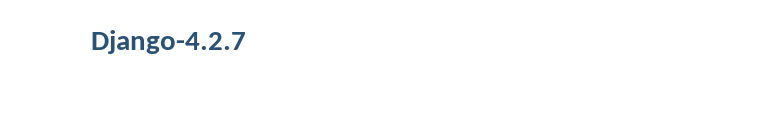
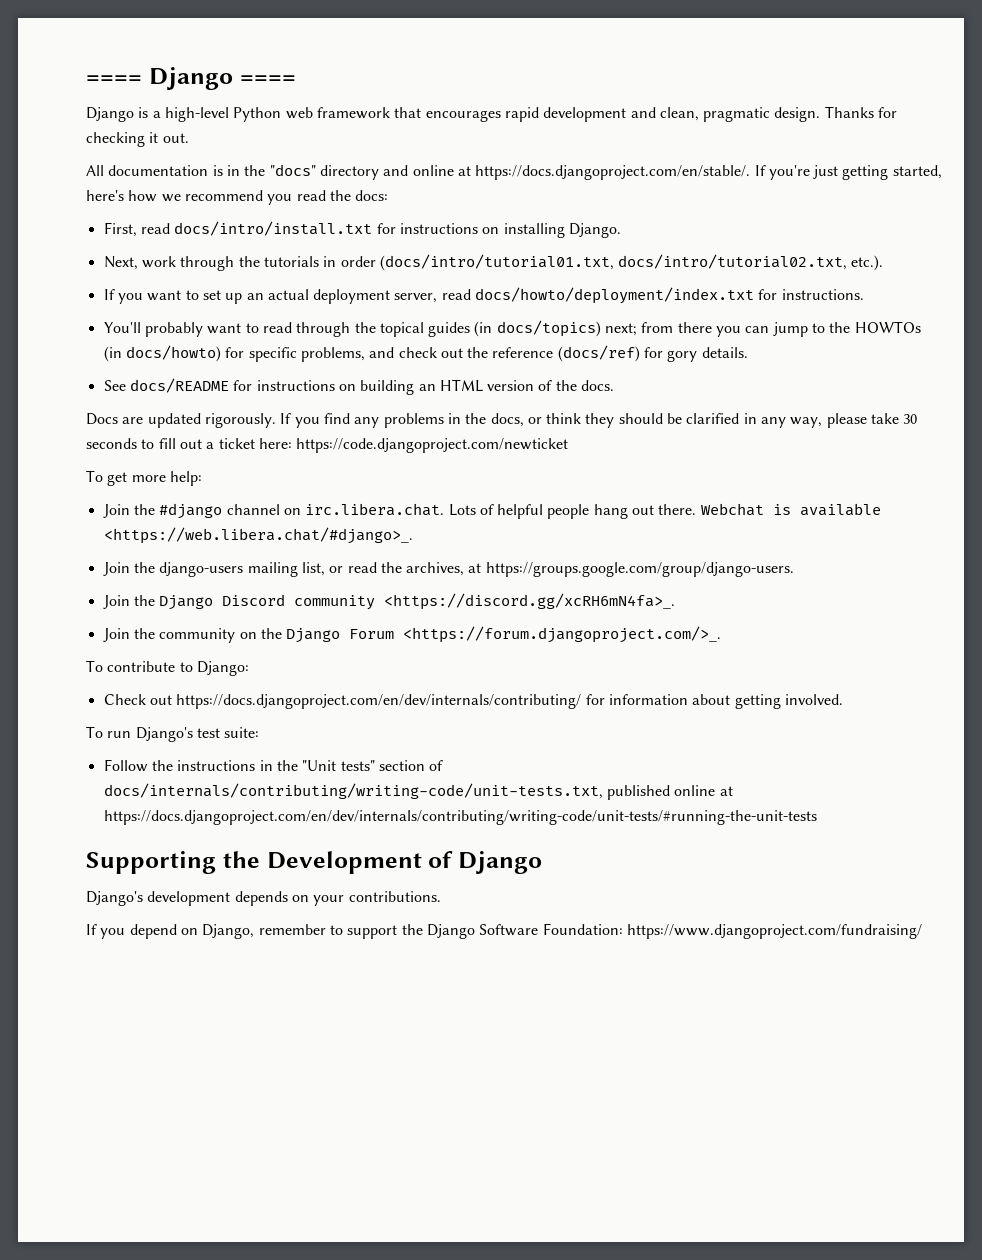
- Django-4.2.7
+ ==== Django ====
+ Django is a high-level Python web framework that encourages rapid development and clean, pragmatic design. Thanks for checking it out.
+ All documentation is in the "docs" directory and online at https://docs.djangoproject.com/en/stable/. If you're just getting started, here's how we recommend you read the docs:
+ First, read docs/intro/install.txt for instructions on installing Django.
+ Next, work through the tutorials in order (docs/intro/tutorial01.txt, docs/intro/tutorial02.txt, etc.).
+ If you want to set up an actual deployment server, read docs/howto/deployment/index.txt for instructions.
+ You'll probably want to read through the topical guides (in docs/topics) next; from there you can jump to the HOWTOs (in docs/howto) for specific problems, and check out the reference (docs/ref) for gory details.
+ See docs/README for instructions on building an HTML version of the docs.
+ Docs are updated rigorously. If you find any problems in the docs, or think they should be clarified in any way, please take 30 seconds to fill out a ticket here: https://code.djangoproject.com/newticket
+ To get more help:
+ Join the #django channel on irc.libera.chat. Lots of helpful people hang out there. Webchat is available <https://web.libera.chat/#django>_.
+ Join the django-users mailing list, or read the archives, at https://groups.google.com/group/django-users.
+ Join the Django Discord community <https://discord.gg/xcRH6mN4fa>_.
+ Join the community on the Django Forum <https://forum.djangoproject.com/>_.
+ To contribute to Django:
+ Check out https://docs.djangoproject.com/en/dev/internals/contributing/ for information about getting involved.
+ To run Django's test suite:
+ Follow the instructions in the "Unit tests" section of docs/internals/contributing/writing-code/unit-tests.txt, published online at https://docs.djangoproject.com/en/dev/internals/contributing/writing-code/unit-tests/#running-the-unit-tests
+ Supporting the Development of Django
+ Django's development depends on your contributions.
+ If you depend on Django, remember to support the Django Software Foundation: https://www.djangoproject.com/fundraising/

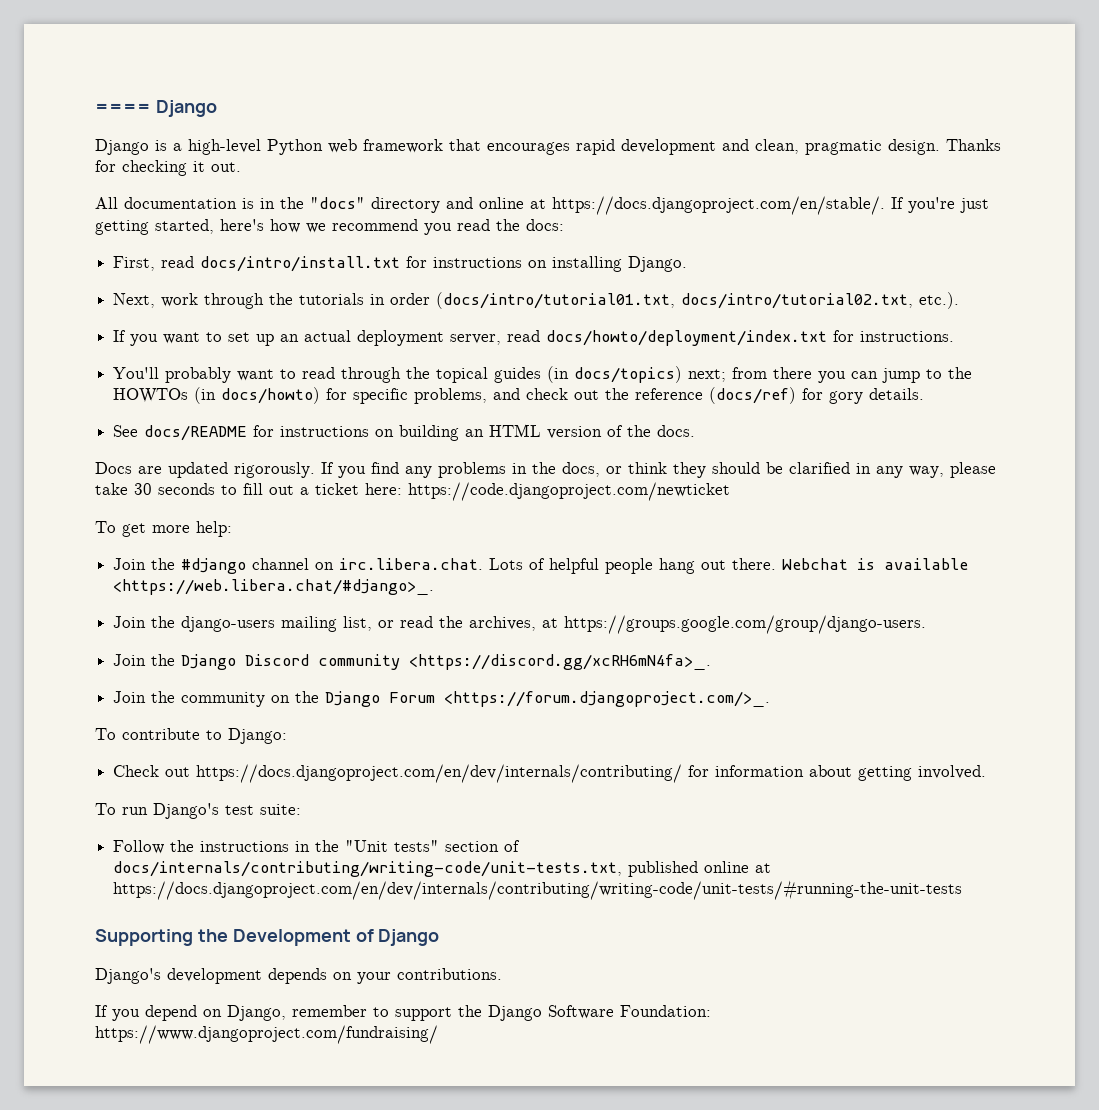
- ==== Django ====
+ ==== Django

